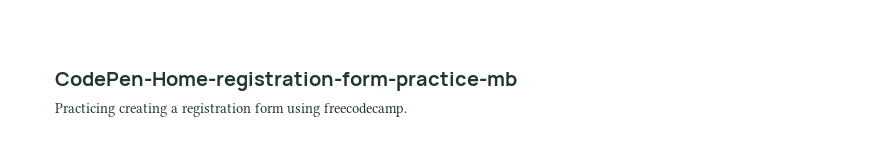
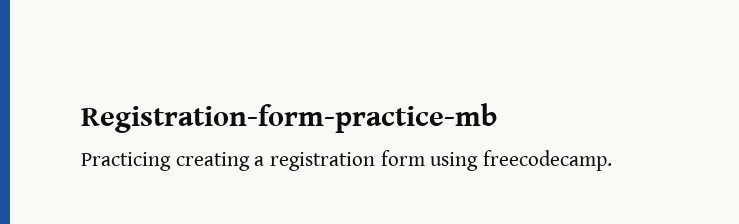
- CodePen-Home-registration-form-practice-mb
+ Registration-form-practice-mb

